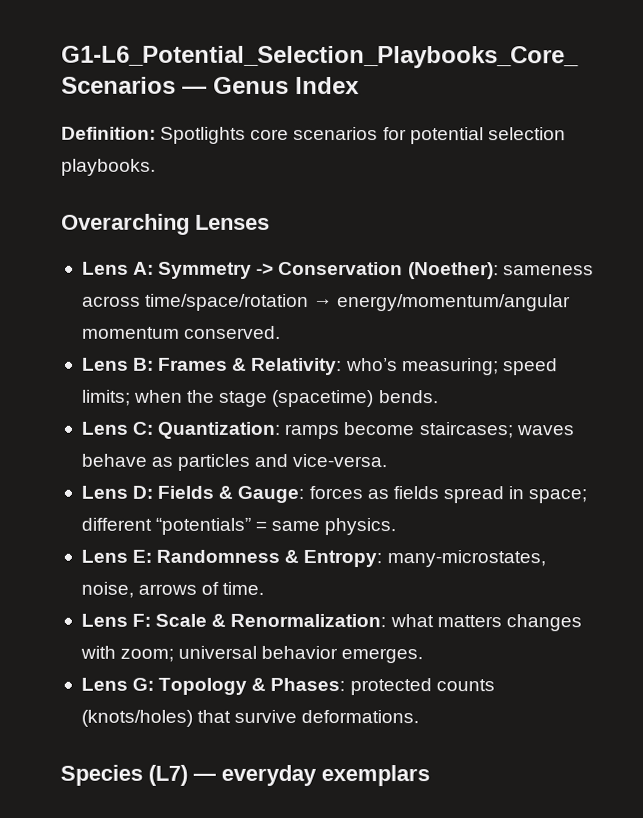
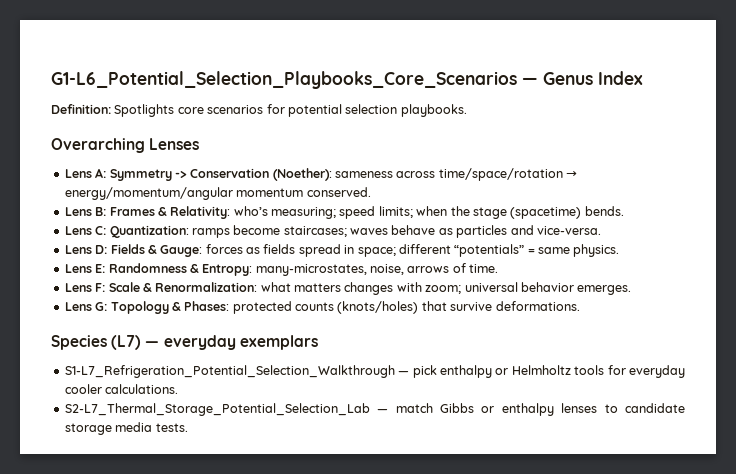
+ S1-L7_Refrigeration_Potential_Selection_Walkthrough — pick enthalpy or Helmholtz tools for everyday cooler calculations.
+ S2-L7_Thermal_Storage_Potential_Selection_Lab — match Gibbs or enthalpy lenses to candidate storage media tests.

